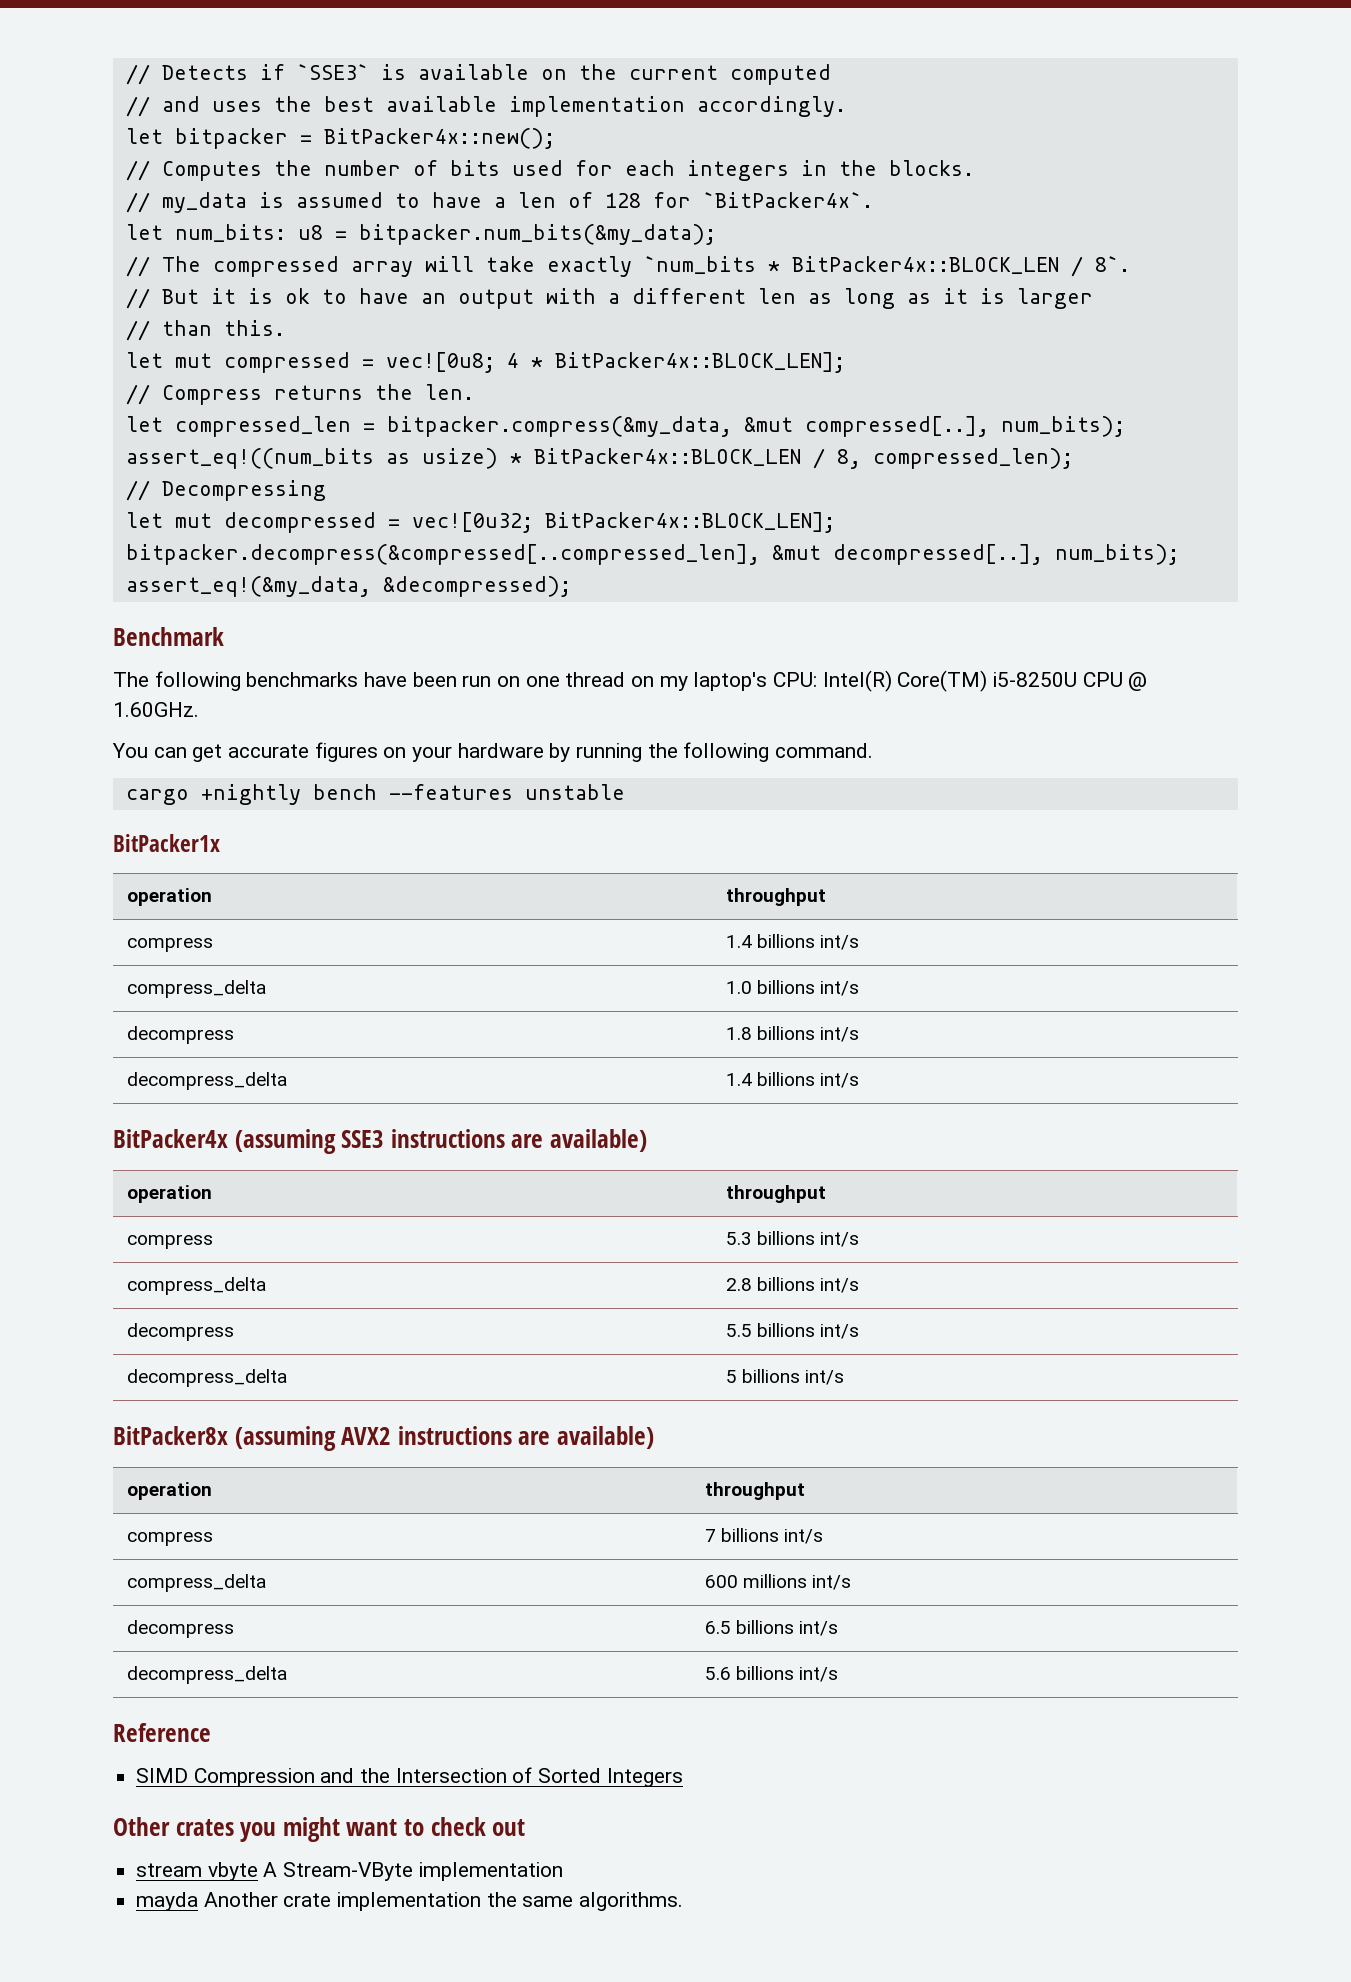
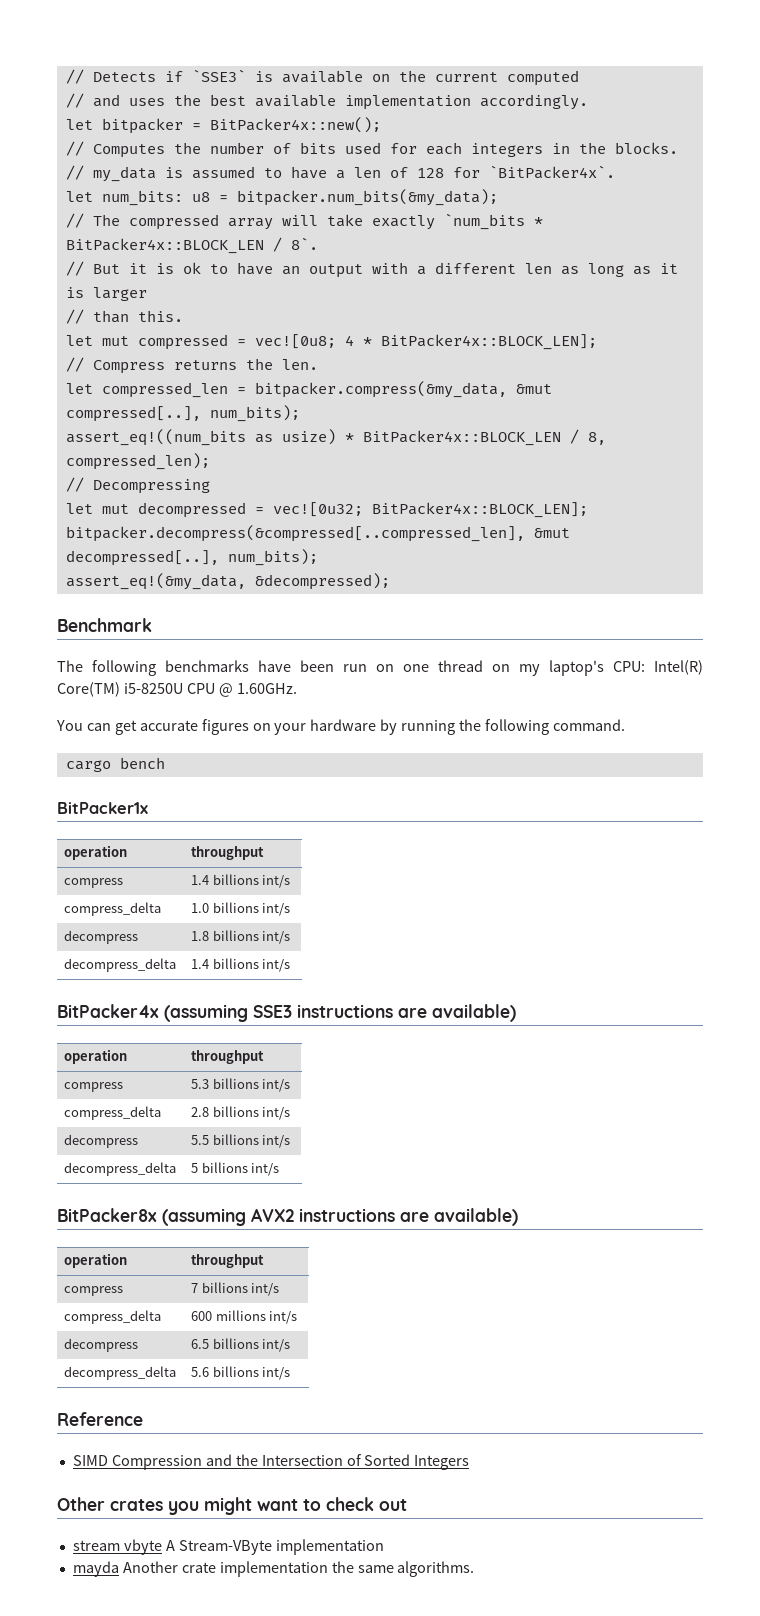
- cargo +nightly bench --features unstable
+ cargo bench

